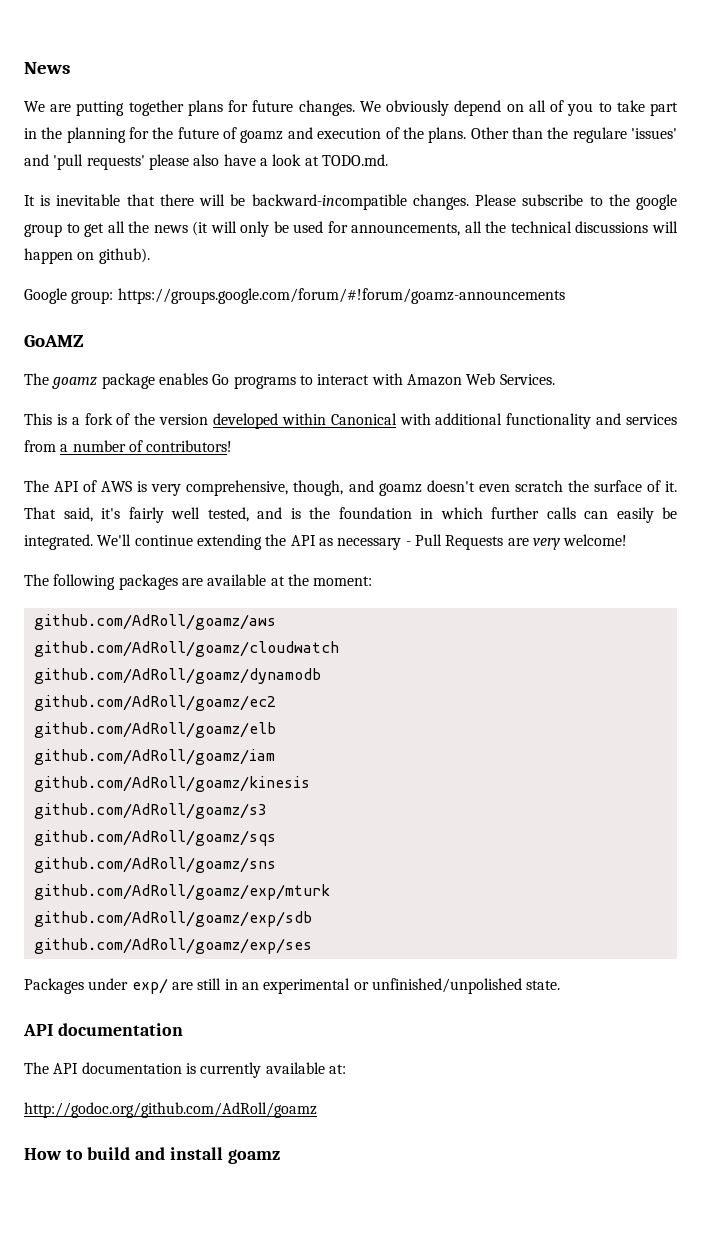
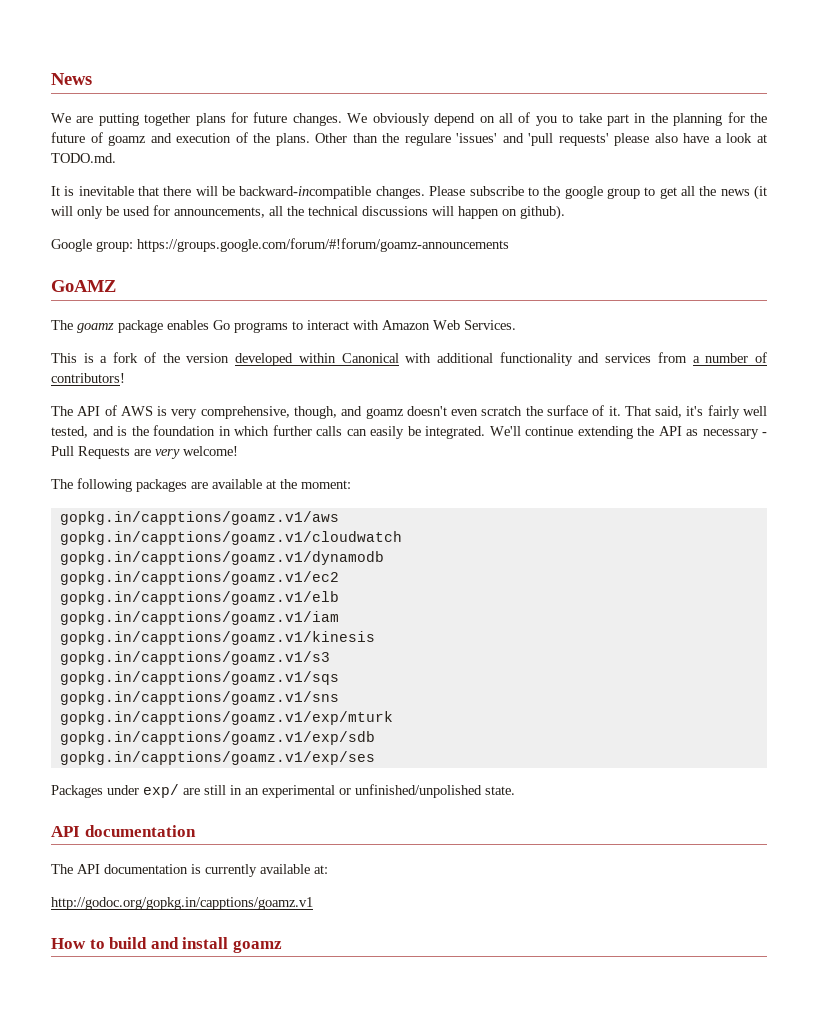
- github.com/AdRoll/goamz/aws
- github.com/AdRoll/goamz/cloudwatch
- github.com/AdRoll/goamz/dynamodb
- github.com/AdRoll/goamz/ec2
- github.com/AdRoll/goamz/elb
- github.com/AdRoll/goamz/iam
- github.com/AdRoll/goamz/kinesis
- github.com/AdRoll/goamz/s3
- github.com/AdRoll/goamz/sqs
- github.com/AdRoll/goamz/sns
- github.com/AdRoll/goamz/exp/mturk
- github.com/AdRoll/goamz/exp/sdb
- github.com/AdRoll/goamz/exp/ses
+ gopkg.in/capptions/goamz.v1/aws
+ gopkg.in/capptions/goamz.v1/cloudwatch
+ gopkg.in/capptions/goamz.v1/dynamodb
+ gopkg.in/capptions/goamz.v1/ec2
+ gopkg.in/capptions/goamz.v1/elb
+ gopkg.in/capptions/goamz.v1/iam
+ gopkg.in/capptions/goamz.v1/kinesis
+ gopkg.in/capptions/goamz.v1/s3
+ gopkg.in/capptions/goamz.v1/sqs
+ gopkg.in/capptions/goamz.v1/sns
+ gopkg.in/capptions/goamz.v1/exp/mturk
+ gopkg.in/capptions/goamz.v1/exp/sdb
+ gopkg.in/capptions/goamz.v1/exp/ses
- http://godoc.org/github.com/AdRoll/goamz
+ http://godoc.org/gopkg.in/capptions/goamz.v1

